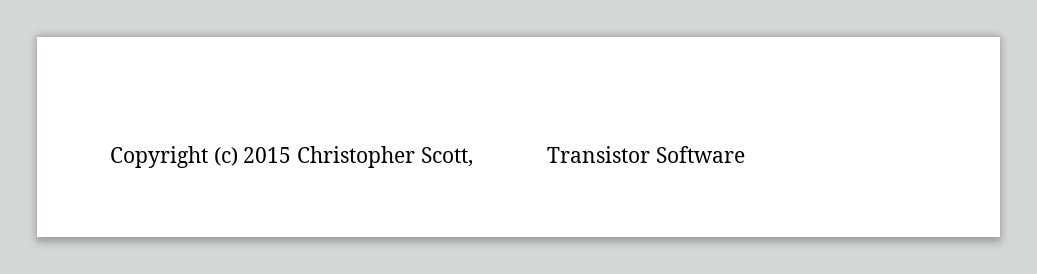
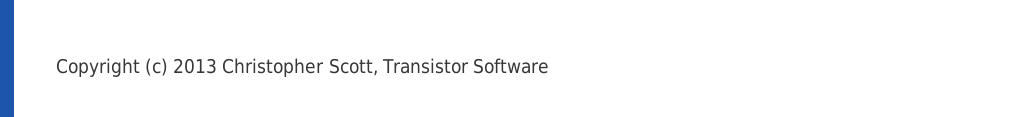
- Copyright (c) 2015 Christopher Scott, Transistor Software
+ Copyright (c) 2013 Christopher Scott, Transistor Software

